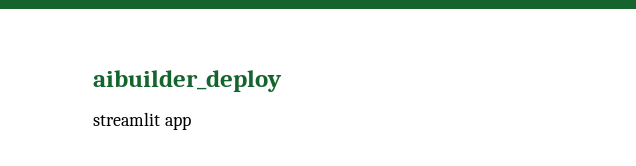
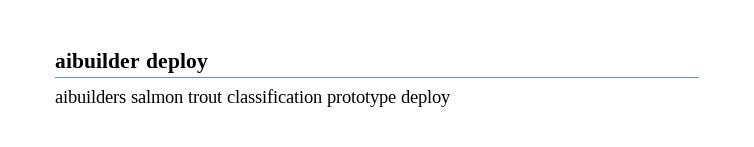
- aibuilder_deploy
- streamlit app
+ aibuilder deploy
+ aibuilders salmon trout classification prototype deploy

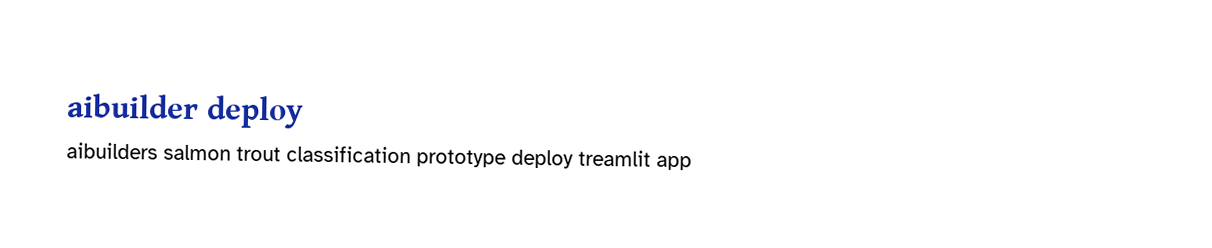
- aibuilders salmon trout classification prototype deploy
+ aibuilders salmon trout classification prototype deploy treamlit app

